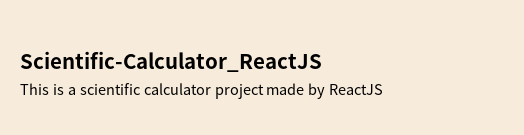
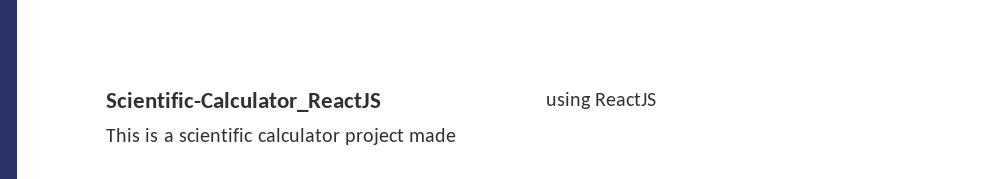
- This is a scientific calculator project made by ReactJS
+ This is a scientific calculator project made using ReactJS

